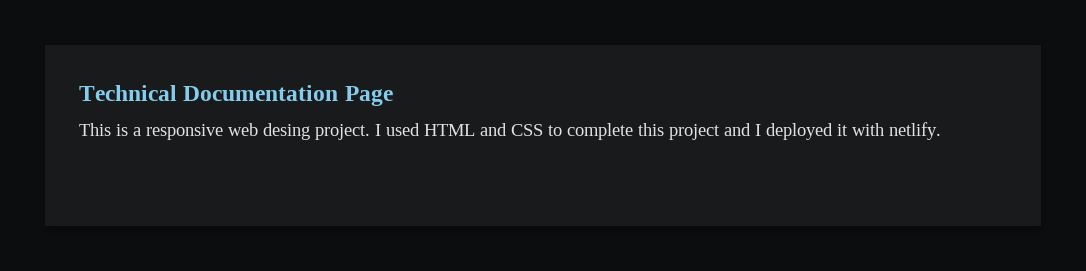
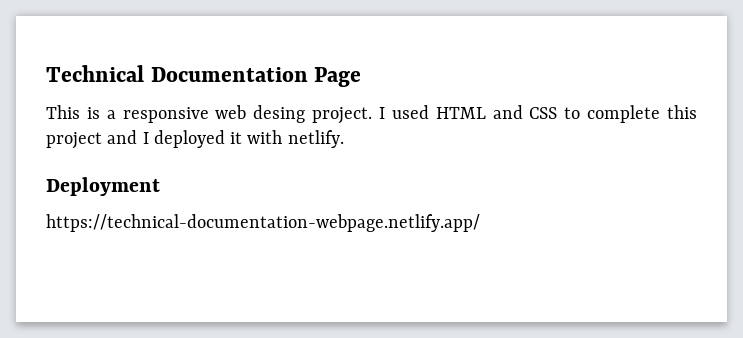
+ Deployment
+ https://technical-documentation-webpage.netlify.app/

